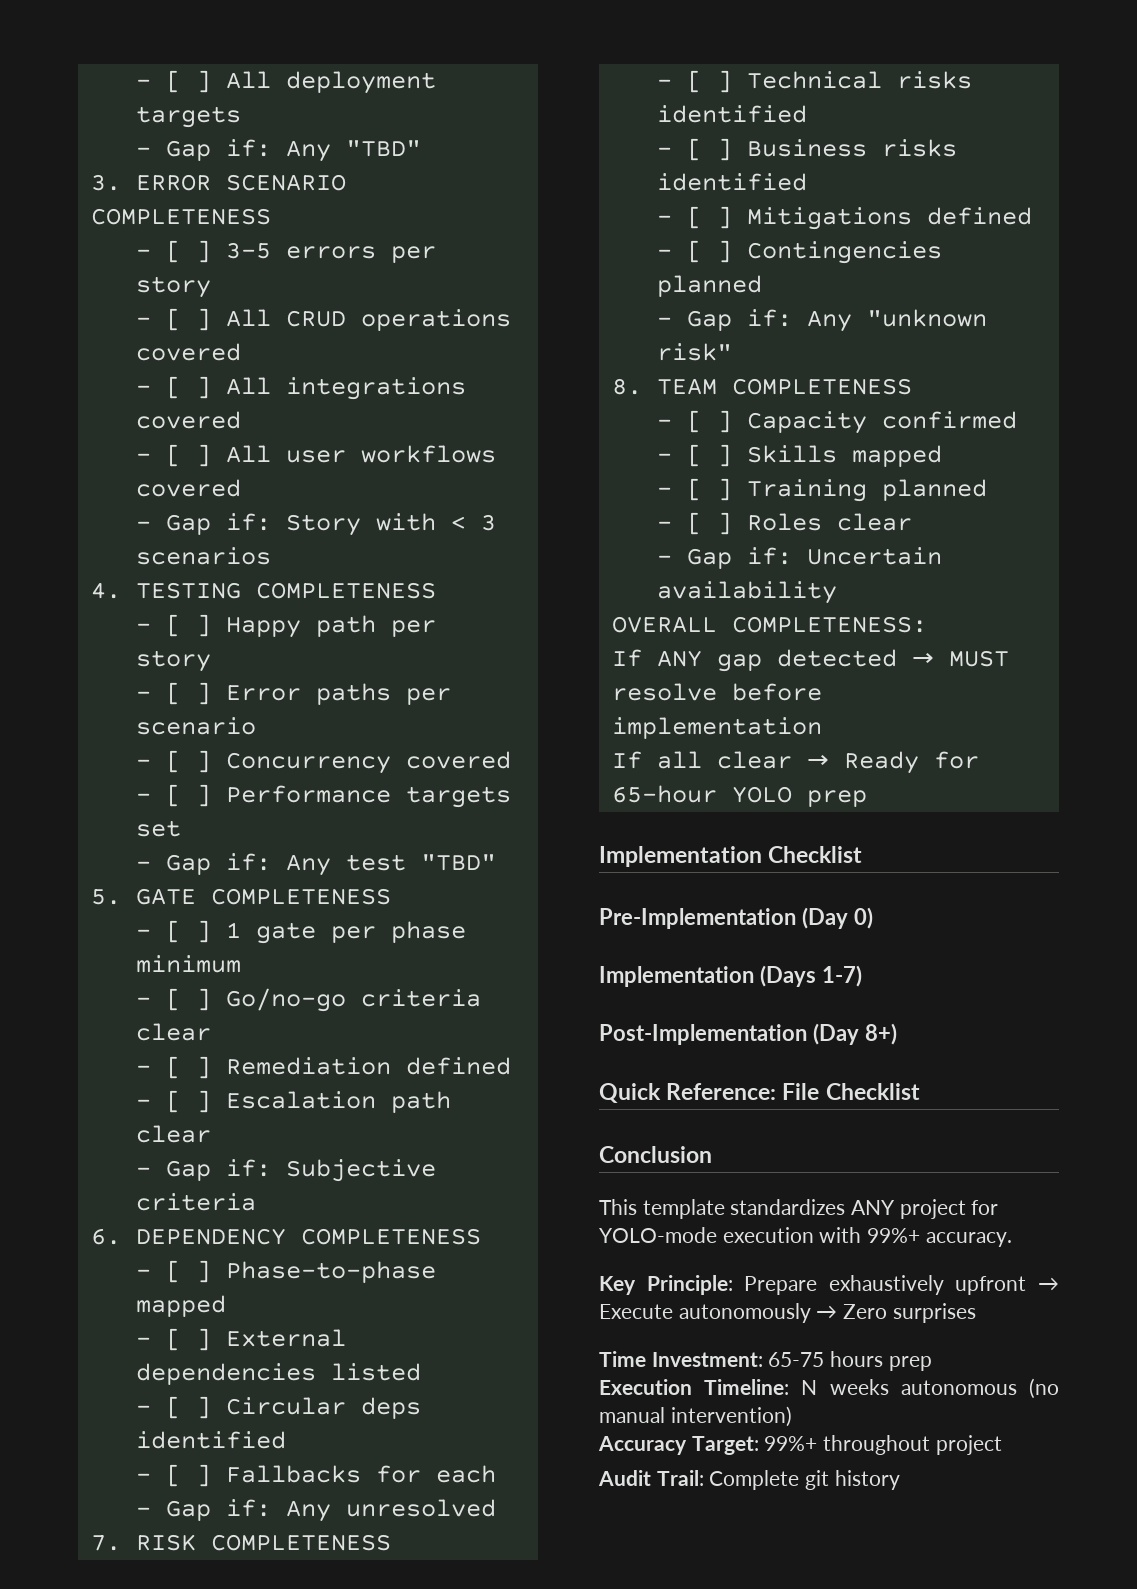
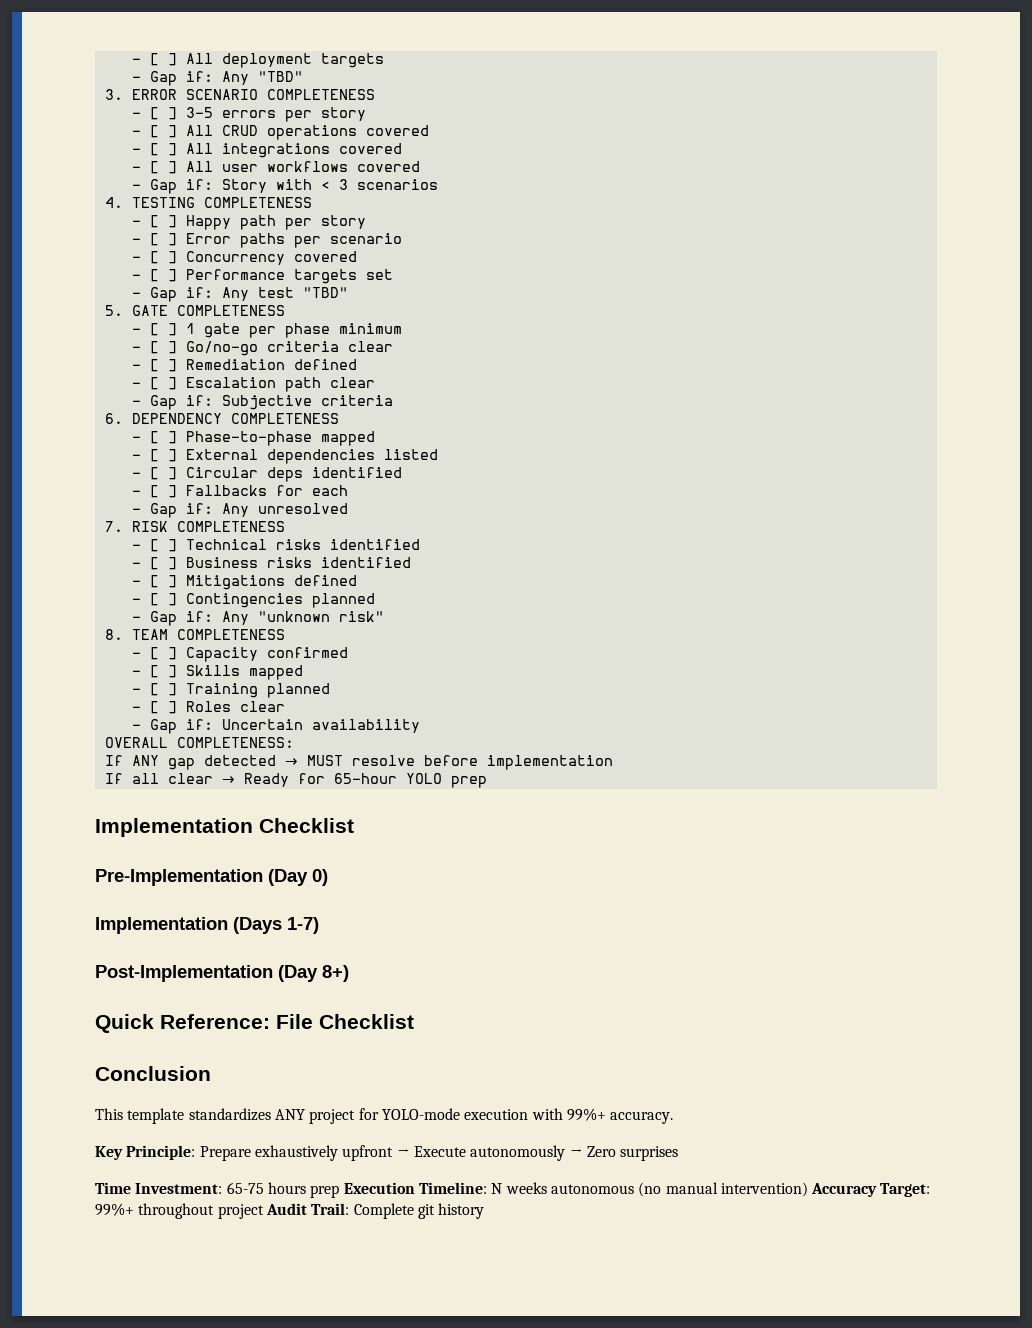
- Time Investment: 65-75 hours prep
- Execution Timeline: N weeks autonomous (no manual intervention)
- Accuracy Target: 99%+ throughout project
- Audit Trail: Complete git history
+ Time Investment: 65-75 hours prep Execution Timeline: N weeks autonomous (no manual intervention) Accuracy Target: 99%+ throughout project Audit Trail: Complete git history

